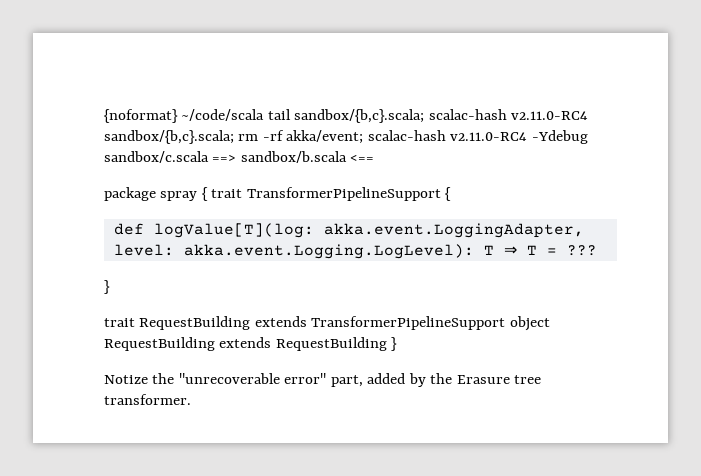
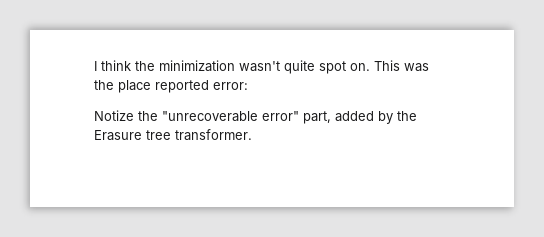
- {noformat} ~/code/scala tail sandbox/{b,c}.scala; scalac-hash v2.11.0-RC4 sandbox/{b,c}.scala; rm -rf akka/event; scalac-hash v2.11.0-RC4 -Ydebug sandbox/c.scala ==> sandbox/b.scala <==
- package spray { trait TransformerPipelineSupport {
- def logValue[T](log: akka.event.LoggingAdapter, level: akka.event.Logging.LogLevel): T ⇒ T = ???
- }
- trait RequestBuilding extends TransformerPipelineSupport object RequestBuilding extends RequestBuilding }
+ I think the minimization wasn't quite spot on. This was the place reported error:

